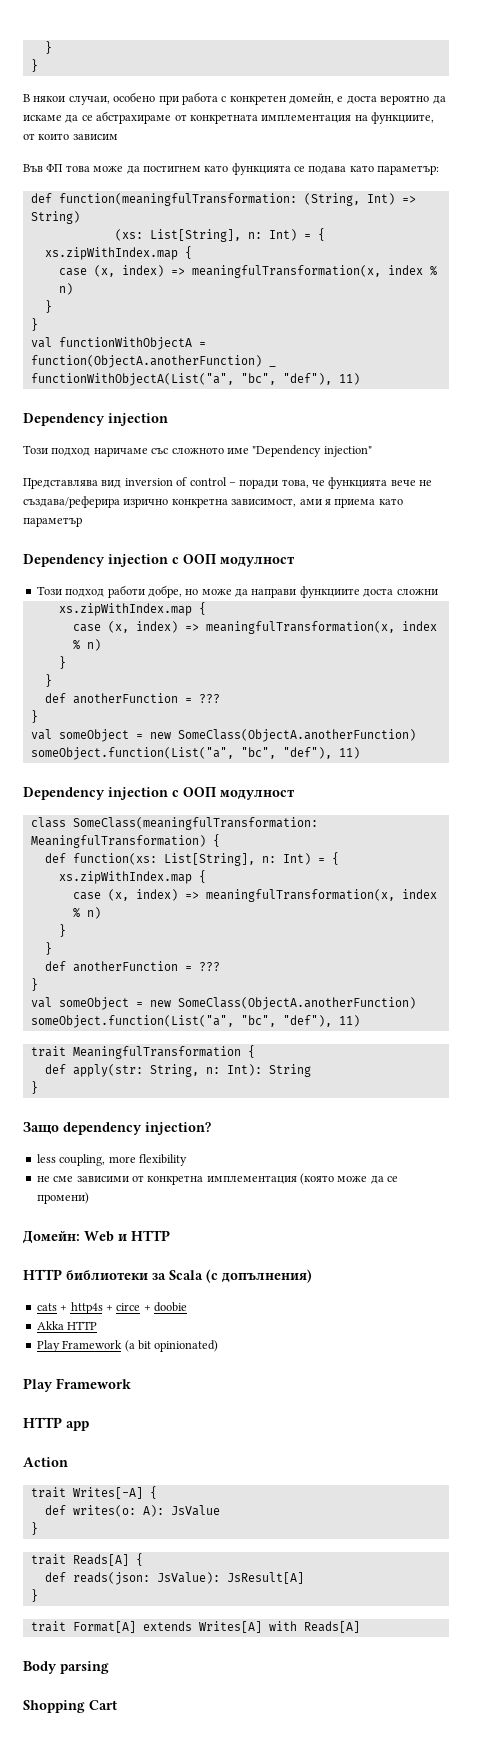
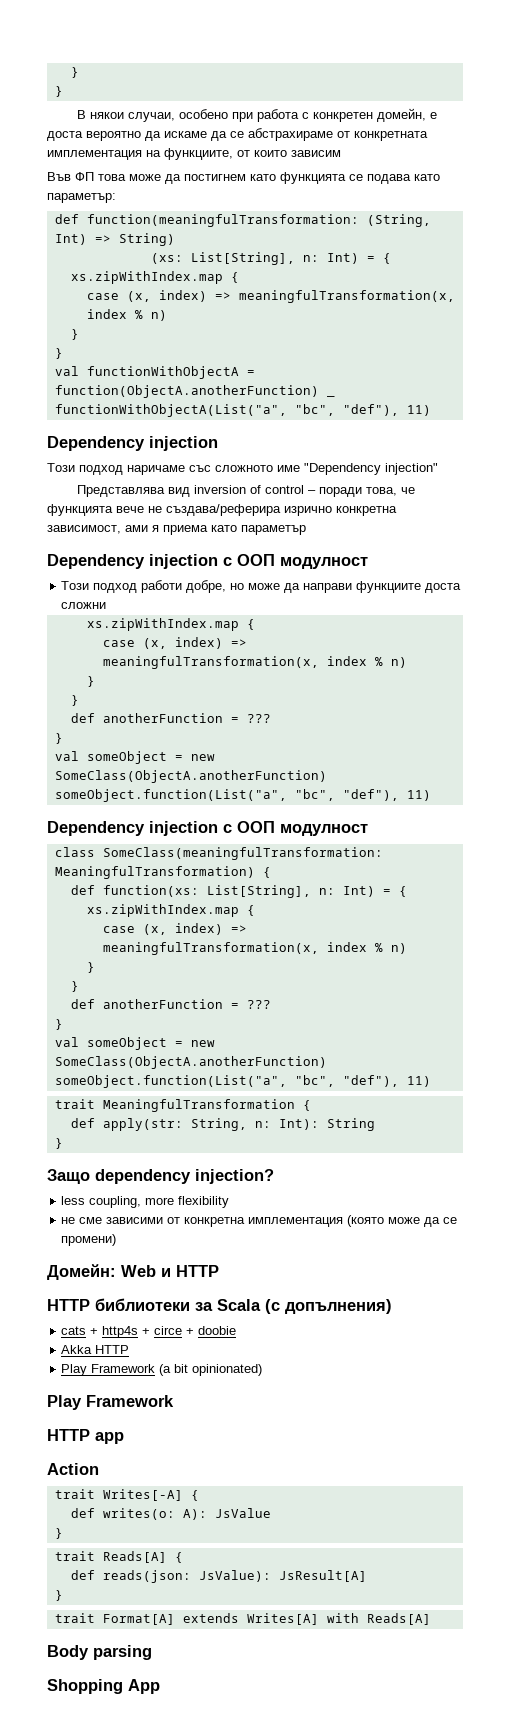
- Shopping Cart
+ Shopping App

